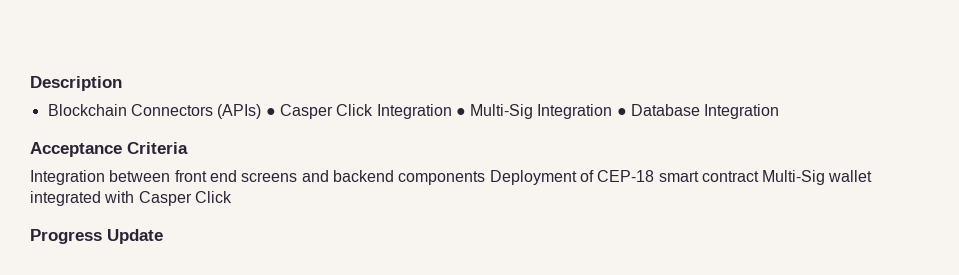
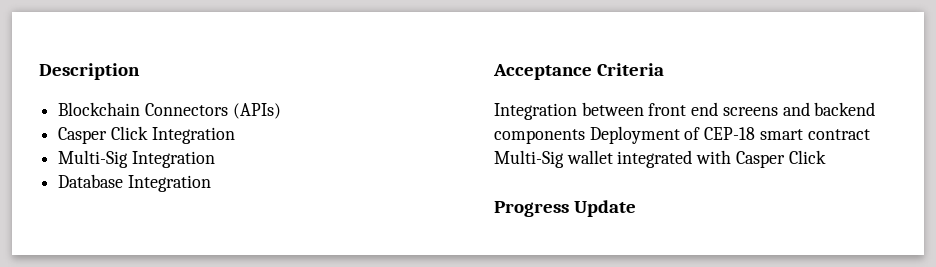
- Blockchain Connectors (APIs) ● Casper Click Integration ● Multi-Sig Integration ● Database Integration
+ Blockchain Connectors (APIs)
+ Casper Click Integration
+ Multi-Sig Integration
+ Database Integration

